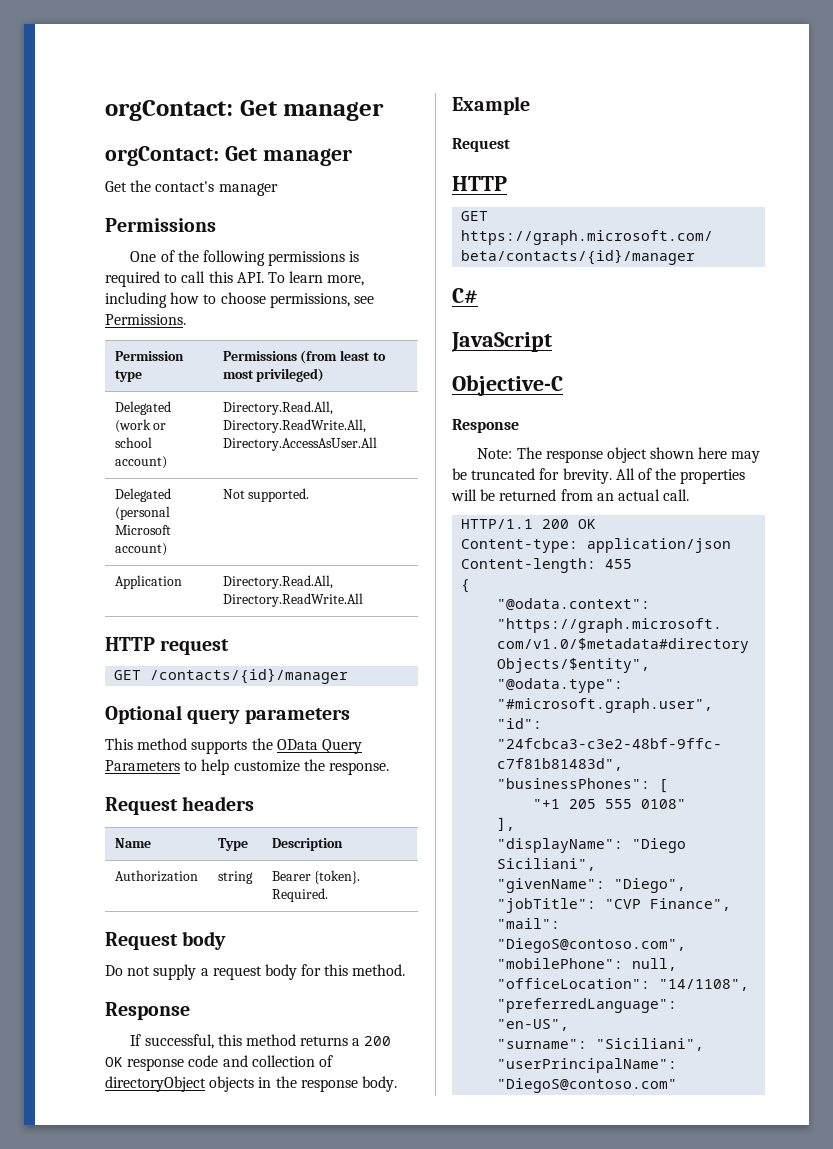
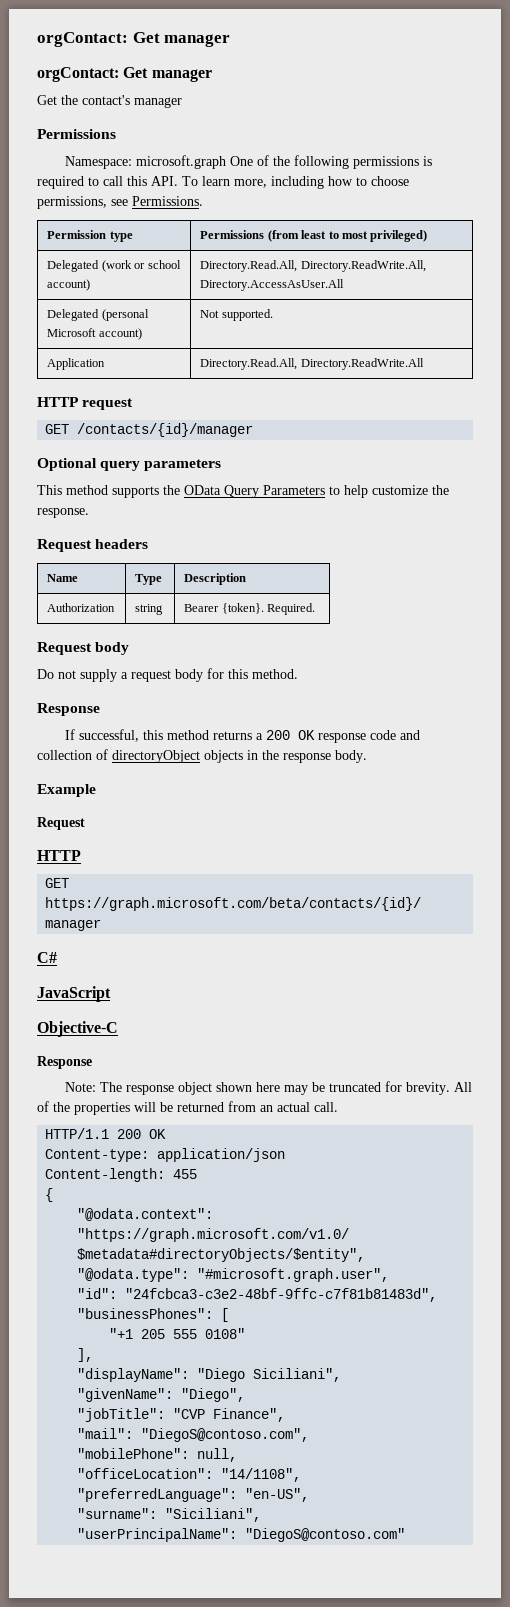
- One of the following permissions is required to call this API. To learn more, including how to choose permissions, see Permissions.
+ Namespace: microsoft.graph One of the following permissions is required to call this API. To learn more, including how to choose permissions, see Permissions.

